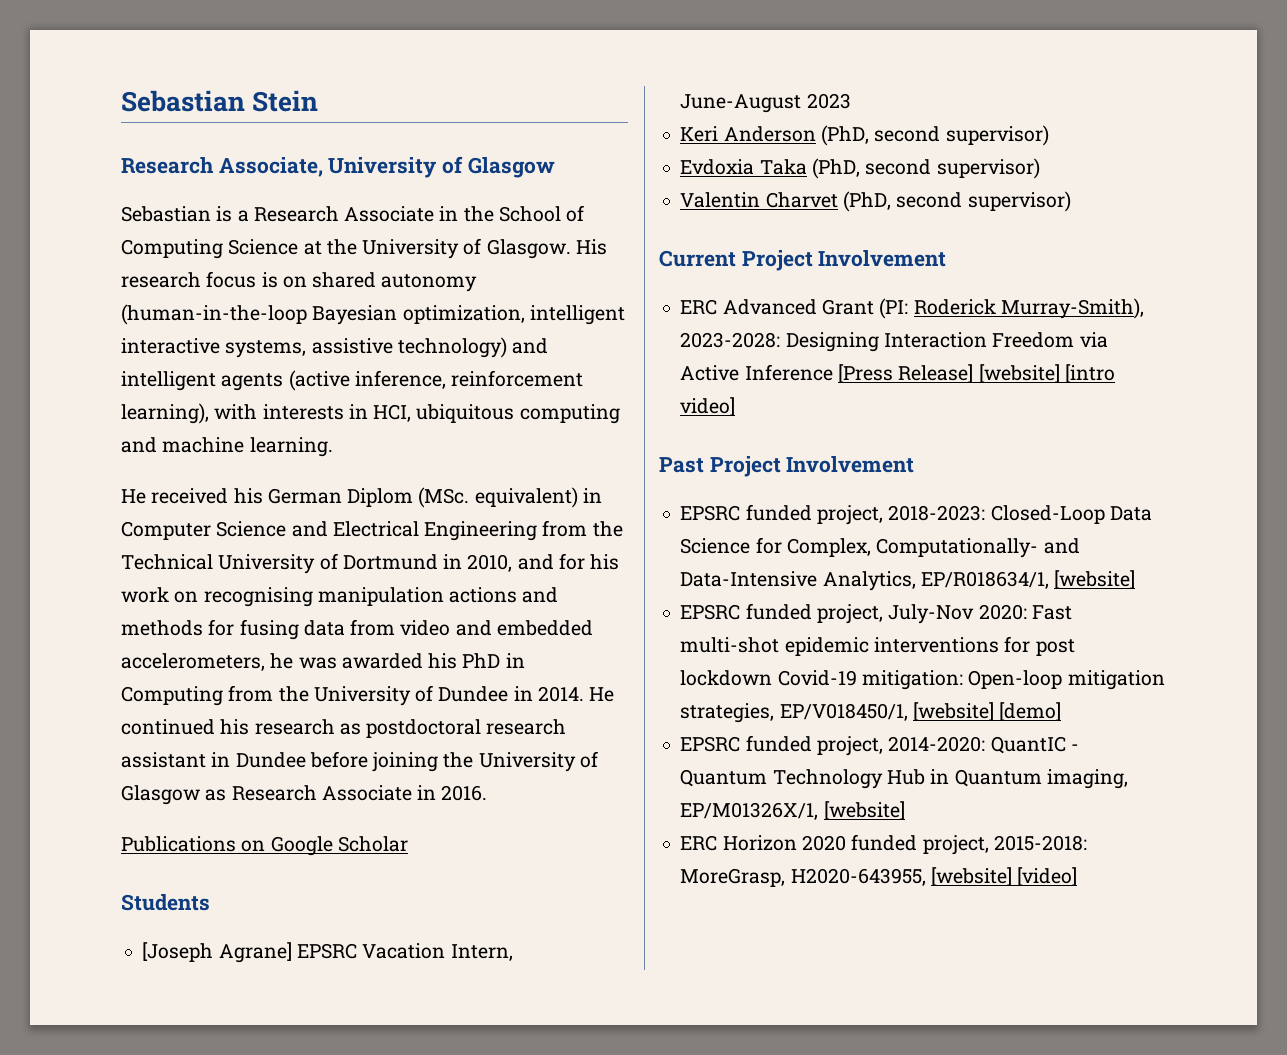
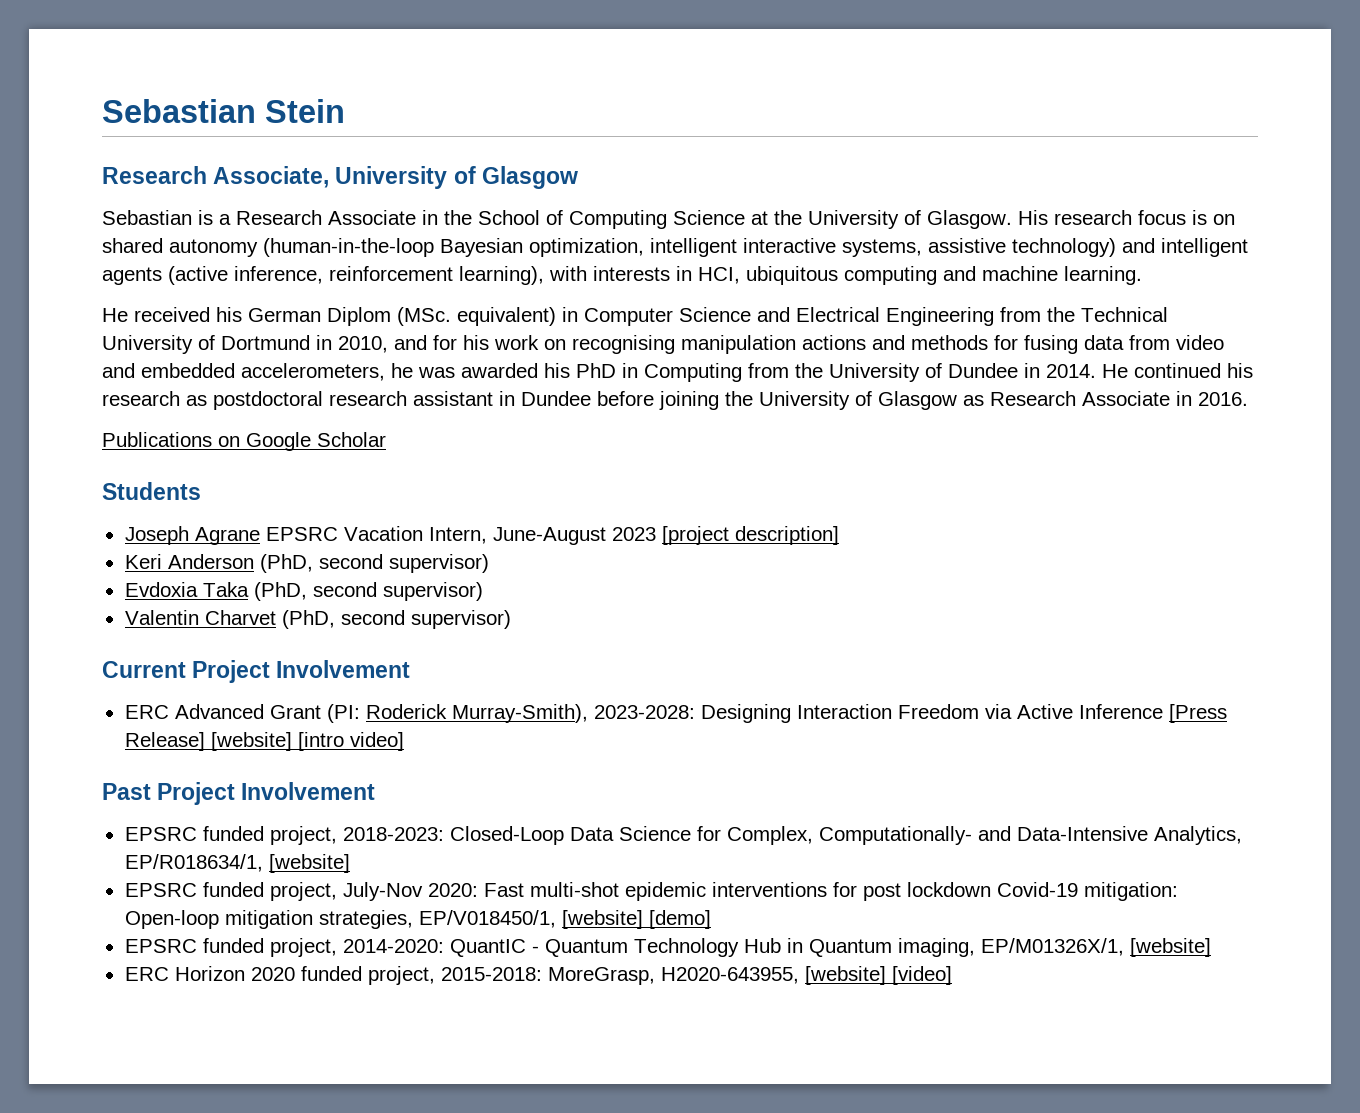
- [Joseph Agrane] EPSRC Vacation Intern, June-August 2023
+ Joseph Agrane EPSRC Vacation Intern, June-August 2023 [project description]

